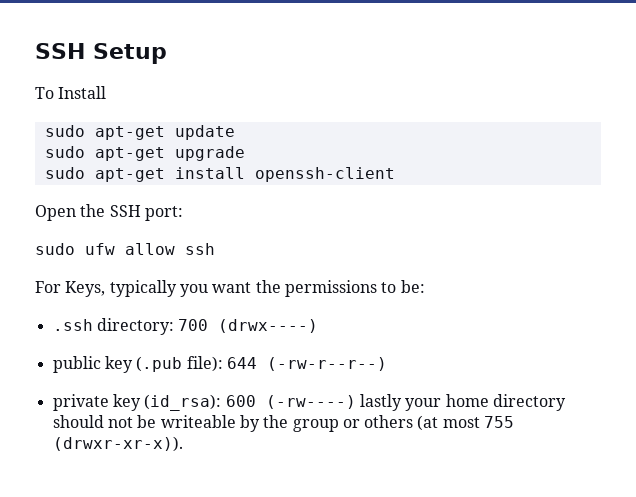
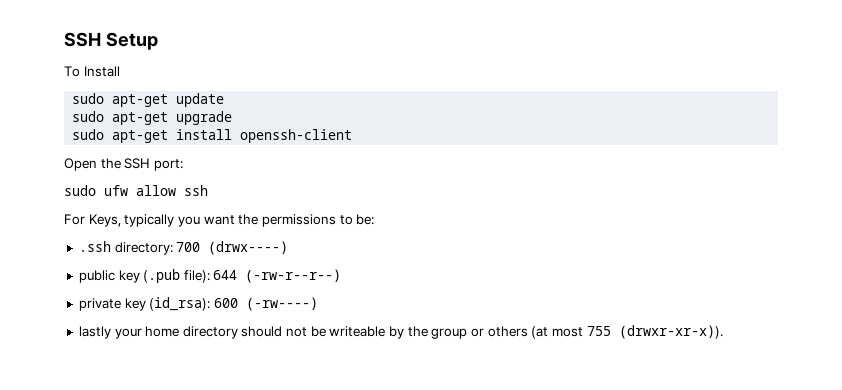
- private key (id_rsa): 600 (-rw----) lastly your home directory should not be writeable by the group or others (at most 755 (drwxr-xr-x)).
+ private key (id_rsa): 600 (-rw----)
+ lastly your home directory should not be writeable by the group or others (at most 755 (drwxr-xr-x)).

